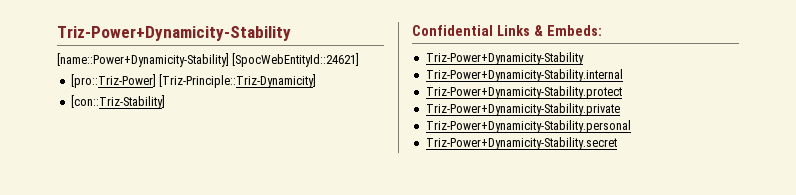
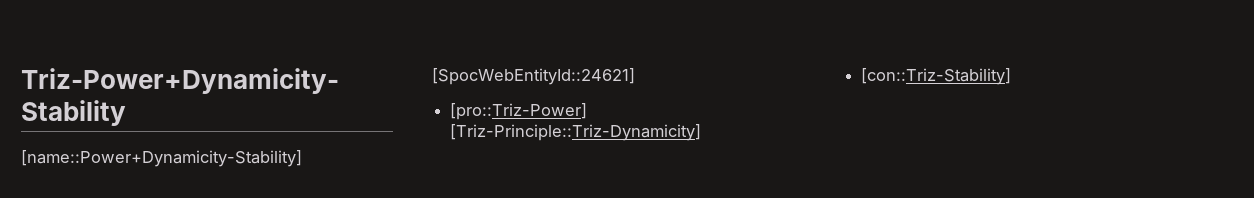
- Confidential Links & Embeds:
- Triz-Power+Dynamicity-Stability
- Triz-Power+Dynamicity-Stability.internal
- Triz-Power+Dynamicity-Stability.protect
- Triz-Power+Dynamicity-Stability.private
- Triz-Power+Dynamicity-Stability.personal
- Triz-Power+Dynamicity-Stability.secret

